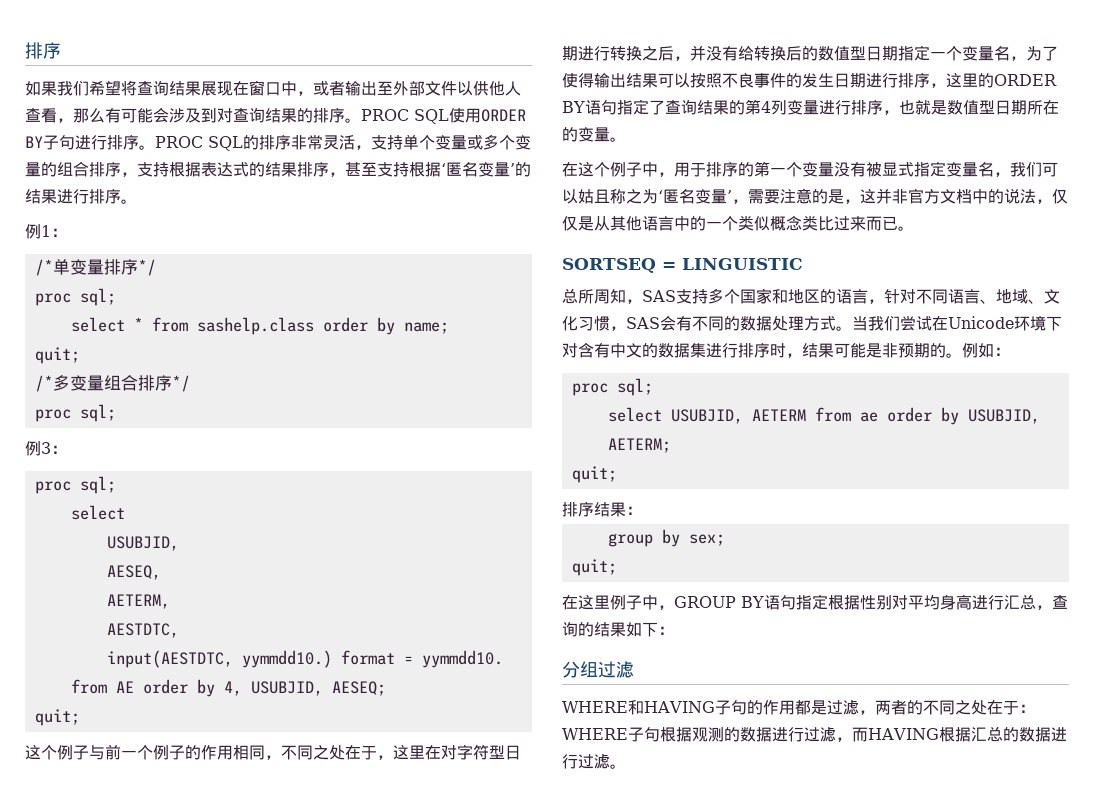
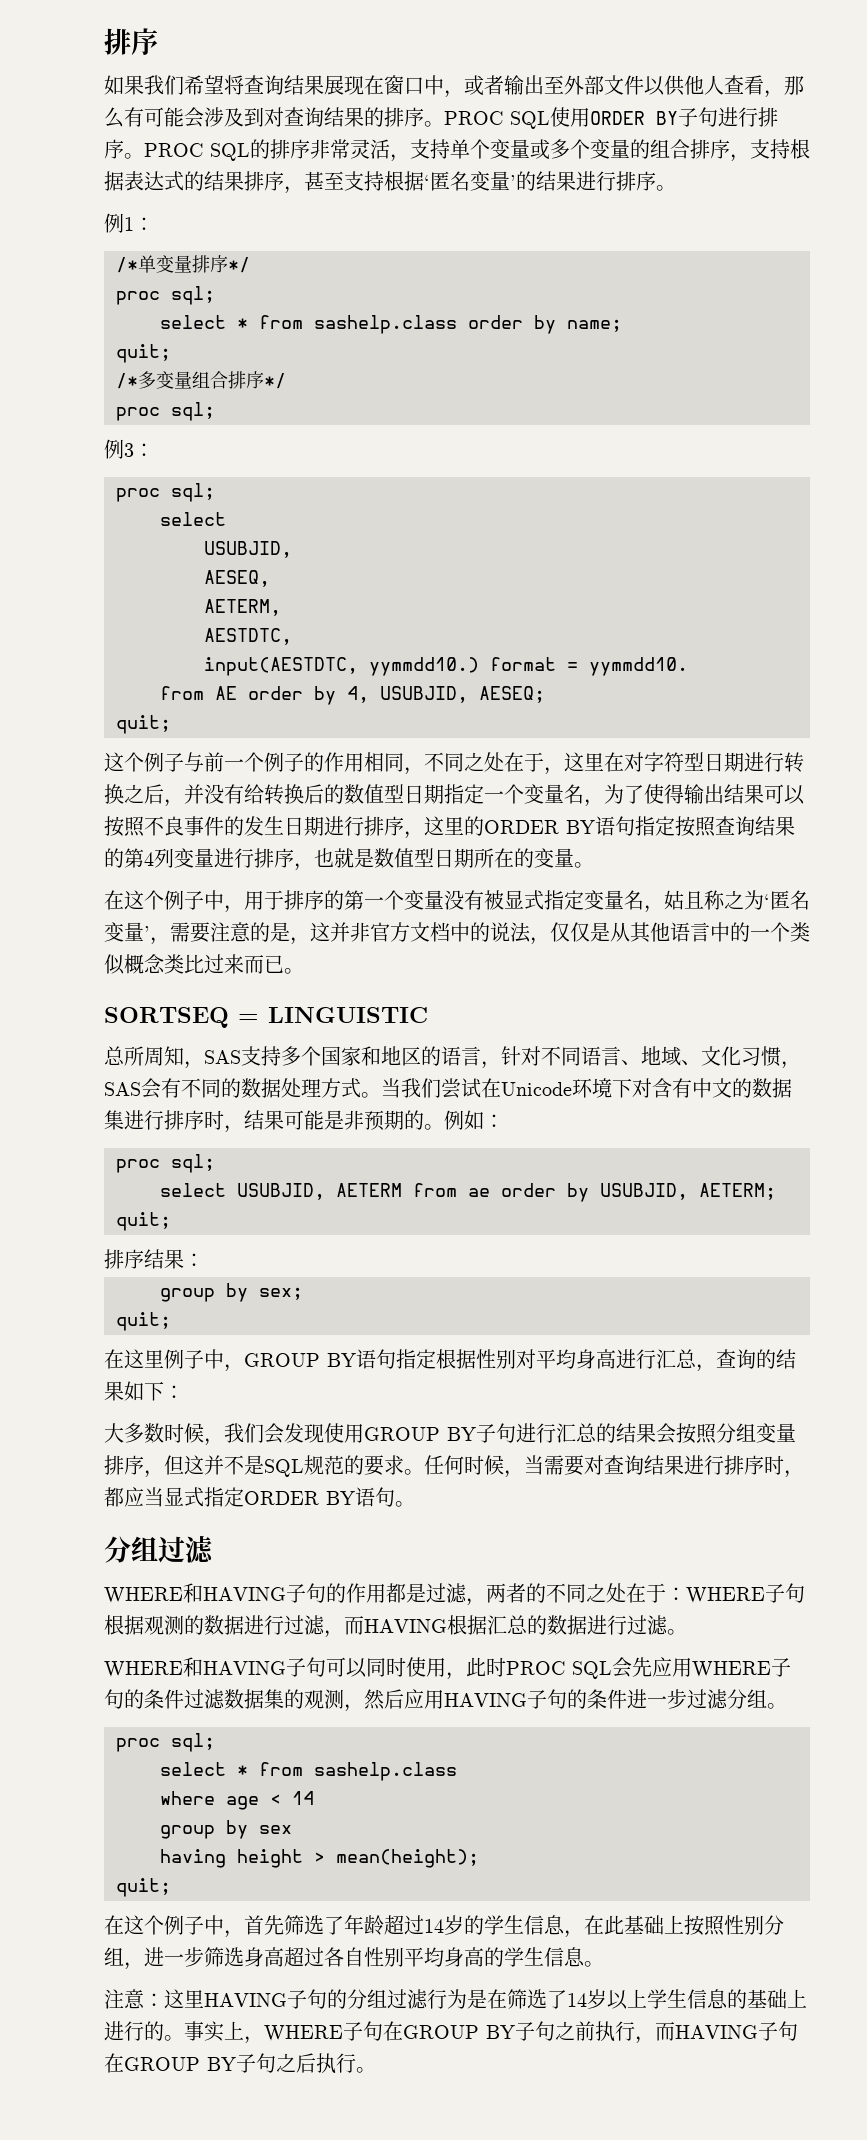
- 这个例子与前一个例子的作用相同，不同之处在于，这里在对字符型日期进行转换之后，并没有给转换后的数值型日期指定一个变量名，为了使得输出结果可以按照不良事件的发生日期进行排序，这里的ORDER BY语句指定了查询结果的第4列变量进行排序，也就是数值型日期所在的变量。
+ 这个例子与前一个例子的作用相同，不同之处在于，这里在对字符型日期进行转换之后，并没有给转换后的数值型日期指定一个变量名，为了使得输出结果可以按照不良事件的发生日期进行排序，这里的ORDER BY语句指定按照查询结果的第4列变量进行排序，也就是数值型日期所在的变量。
- 在这个例子中，用于排序的第一个变量没有被显式指定变量名，我们可以姑且称之为‘匿名变量’，需要注意的是，这并非官方文档中的说法，仅仅是从其他语言中的一个类似概念类比过来而已。
+ 在这个例子中，用于排序的第一个变量没有被显式指定变量名，姑且称之为‘匿名变量’，需要注意的是，这并非官方文档中的说法，仅仅是从其他语言中的一个类似概念类比过来而已。
+ 大多数时候，我们会发现使用GROUP BY子句进行汇总的结果会按照分组变量排序，但这并不是SQL规范的要求。任何时候，当需要对查询结果进行排序时，都应当显式指定ORDER BY语句。
+ WHERE和HAVING子句可以同时使用，此时PROC SQL会先应用WHERE子句的条件过滤数据集的观测，然后应用HAVING子句的条件进一步过滤分组。
+ proc sql;
+ select * from sashelp.class
+ where age < 14
+ group by sex
+ having height > mean(height);
+ quit;
+ 在这个例子中，首先筛选了年龄超过14岁的学生信息，在此基础上按照性别分组，进一步筛选身高超过各自性别平均身高的学生信息。
+ 注意：这里HAVING子句的分组过滤行为是在筛选了14岁以上学生信息的基础上进行的。事实上，WHERE子句在GROUP BY子句之前执行，而HAVING子句在GROUP BY子句之后执行。

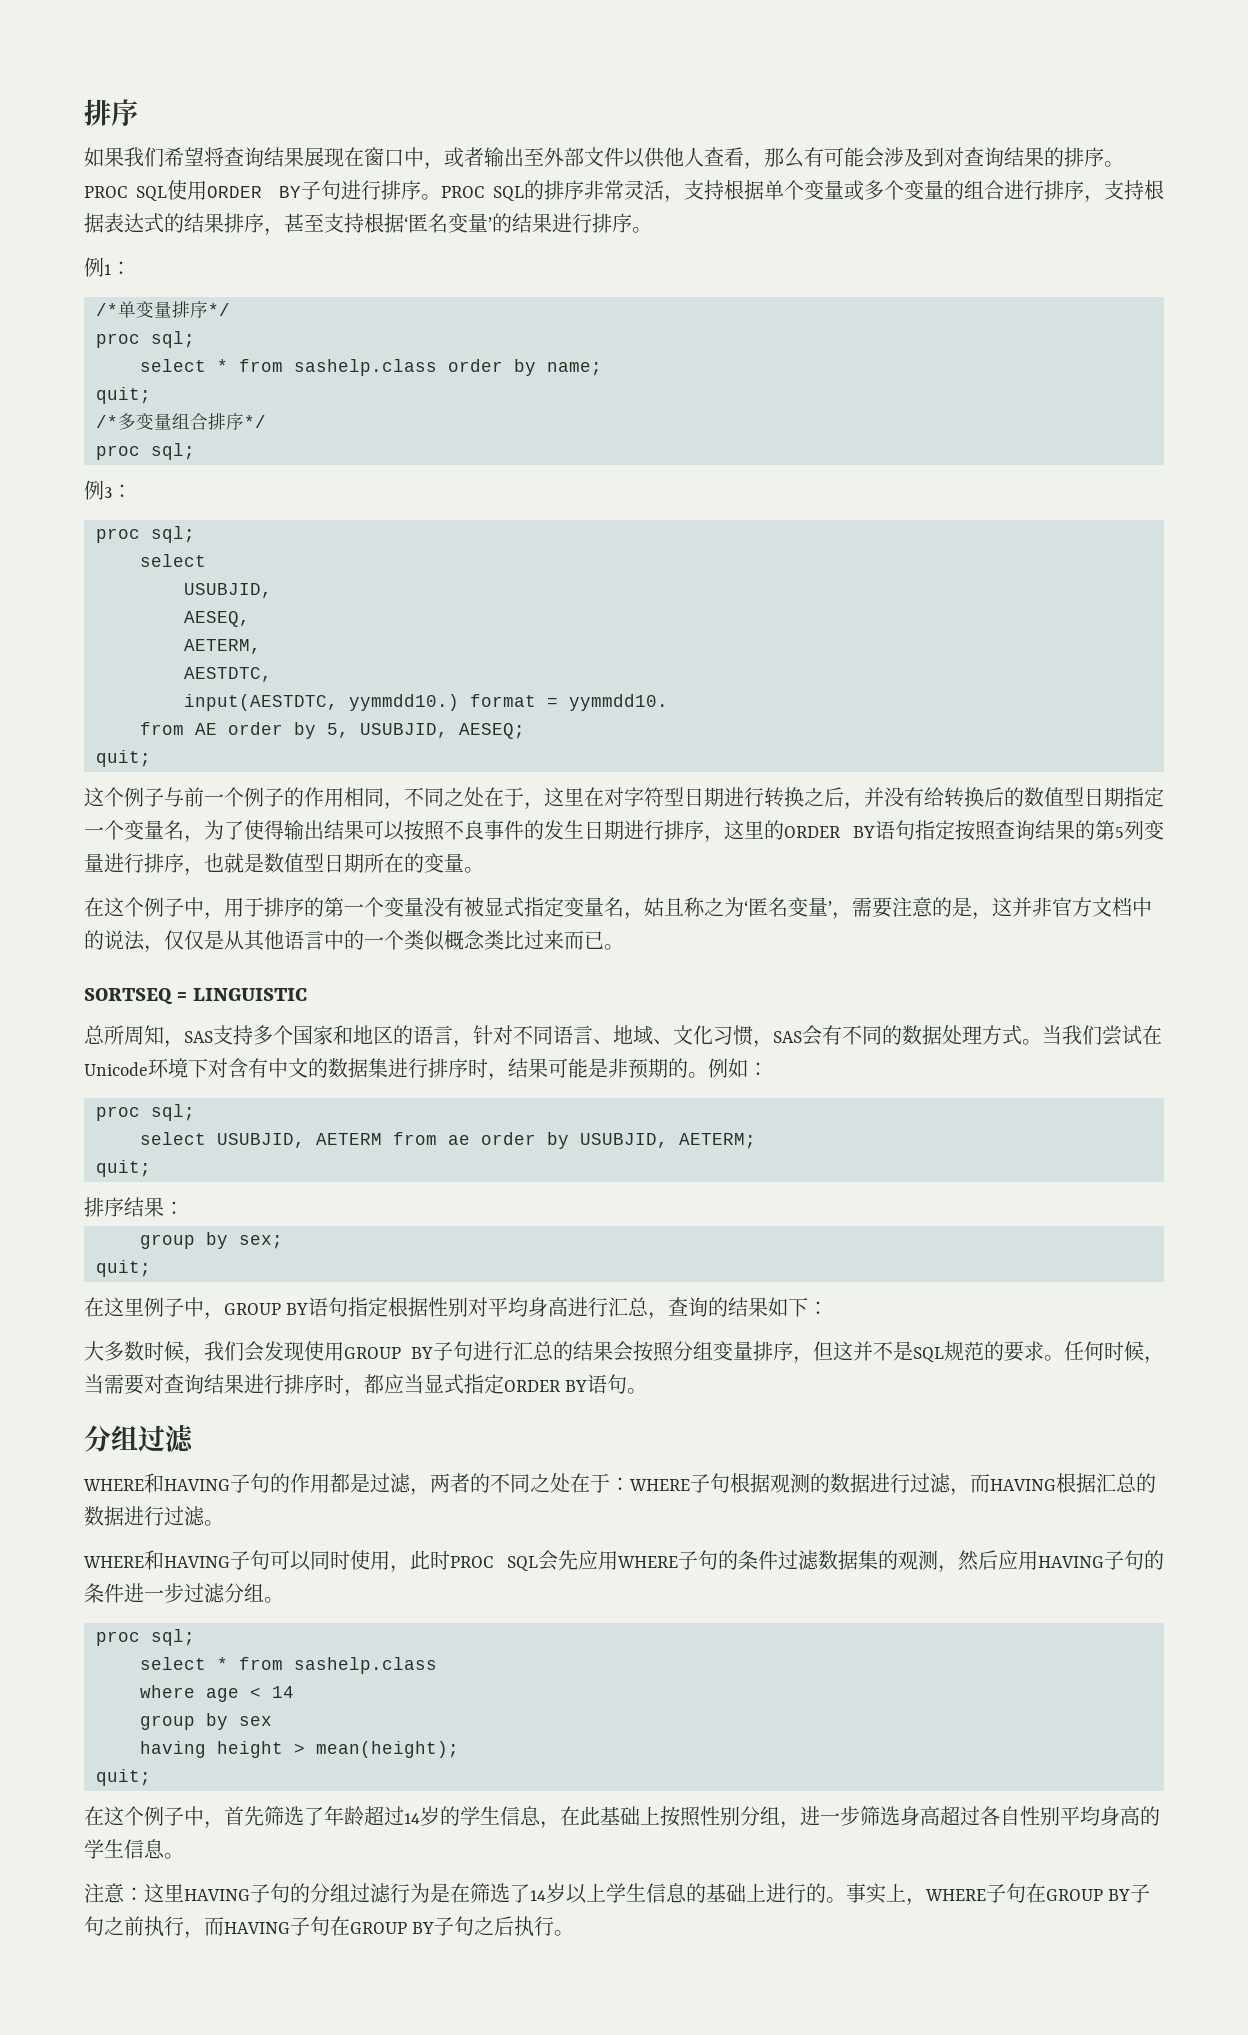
- PROC SQL的排序非常灵活，支持单个变量或多个变量的组合排序，支持根据表达式的结果排序，甚至支持根据‘匿名变量’的结果进行排序。
+ PROC SQL的排序非常灵活，支持根据单个变量或多个变量的组合进行排序，支持根据表达式的结果排序，甚至支持根据‘匿名变量’的结果进行排序。
- from AE order by 4, USUBJID, AESEQ;
+ from AE order by 5, USUBJID, AESEQ;
- 这个例子与前一个例子的作用相同，不同之处在于，这里在对字符型日期进行转换之后，并没有给转换后的数值型日期指定一个变量名，为了使得输出结果可以按照不良事件的发生日期进行排序，这里的ORDER BY语句指定按照查询结果的第4列变量进行排序，也就是数值型日期所在的变量。
+ 这个例子与前一个例子的作用相同，不同之处在于，这里在对字符型日期进行转换之后，并没有给转换后的数值型日期指定一个变量名，为了使得输出结果可以按照不良事件的发生日期进行排序，这里的ORDER BY语句指定按照查询结果的第5列变量进行排序，也就是数值型日期所在的变量。

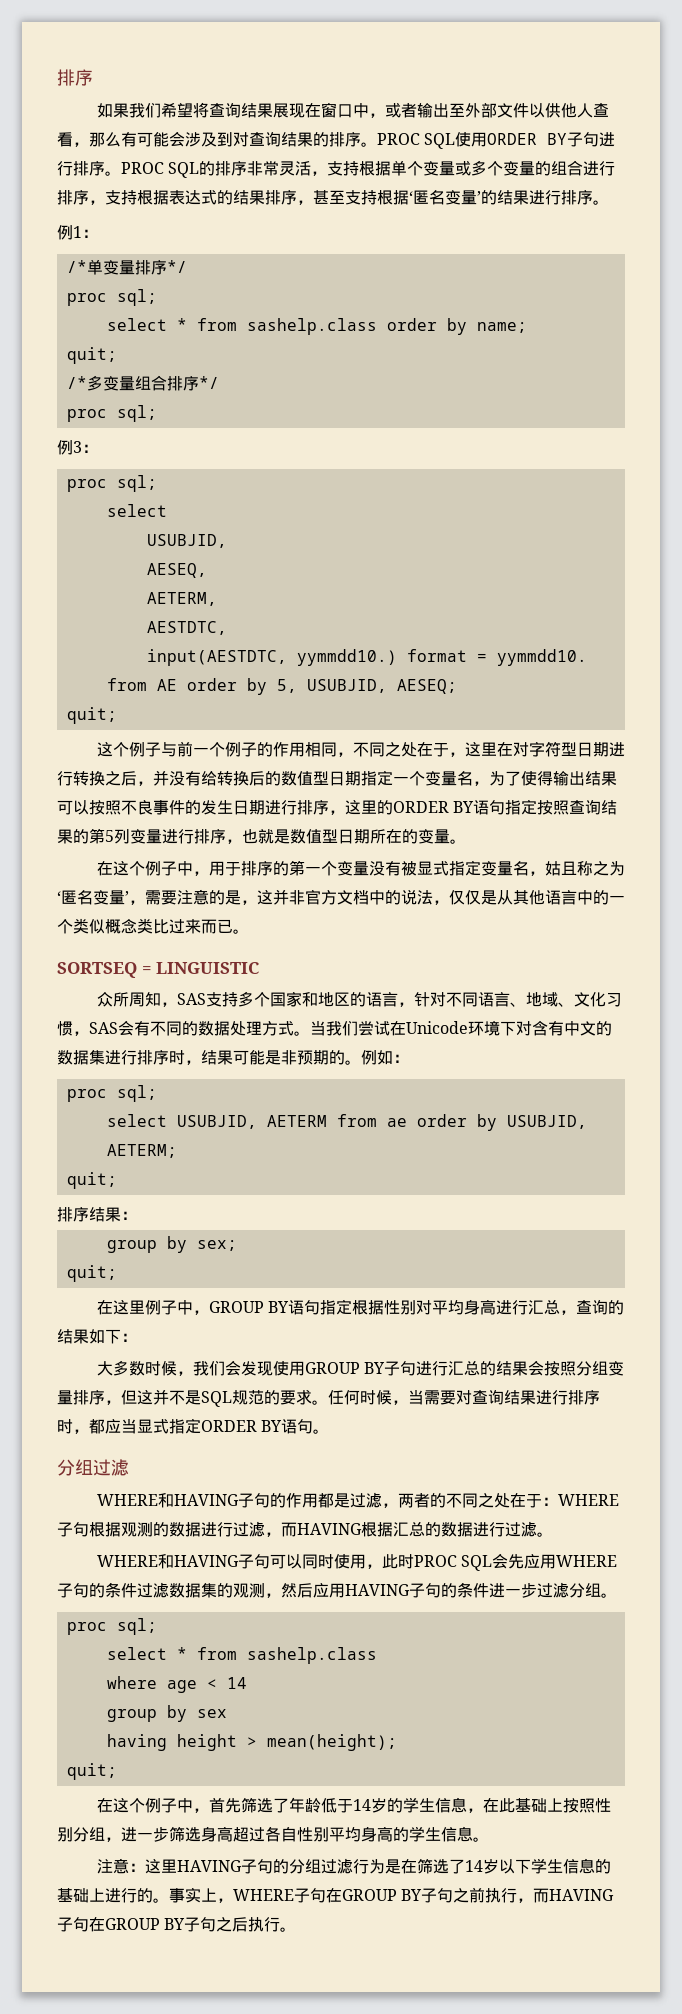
- 总所周知，SAS支持多个国家和地区的语言，针对不同语言、地域、文化习惯，SAS会有不同的数据处理方式。
+ 众所周知，SAS支持多个国家和地区的语言，针对不同语言、地域、文化习惯，SAS会有不同的数据处理方式。
- 在这个例子中，首先筛选了年龄超过14岁的学生信息，在此基础上按照性别分组，进一步筛选身高超过各自性别平均身高的学生信息。
+ 在这个例子中，首先筛选了年龄低于14岁的学生信息，在此基础上按照性别分组，进一步筛选身高超过各自性别平均身高的学生信息。
- 注意：这里HAVING子句的分组过滤行为是在筛选了14岁以上学生信息的基础上进行的。
+ 注意：这里HAVING子句的分组过滤行为是在筛选了14岁以下学生信息的基础上进行的。

